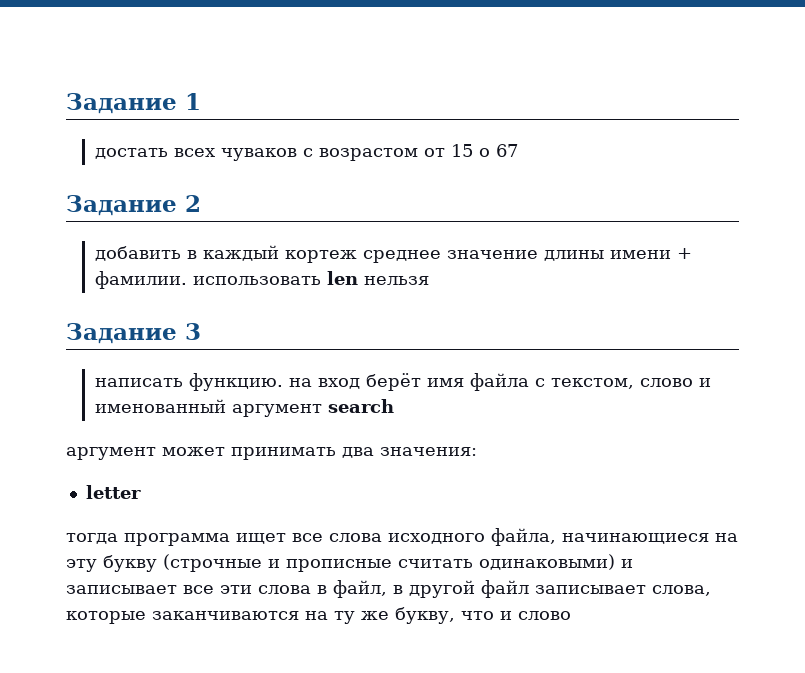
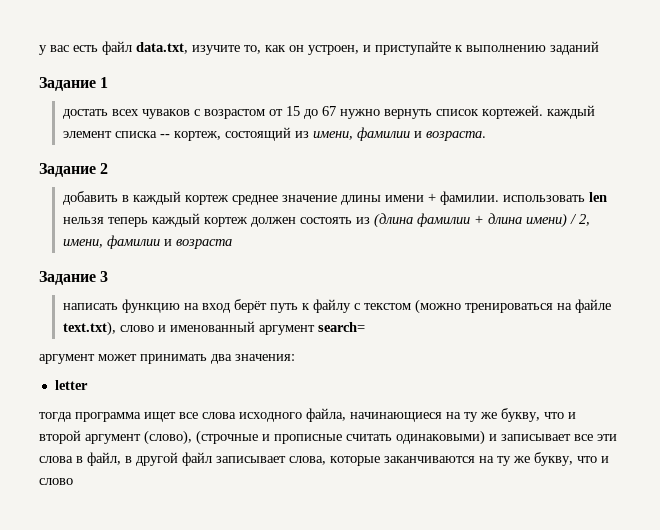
+ у вас есть файл data.txt, изучите то, как он устроен, и приступайте к выполнению заданий
- достать всех чуваков с возрастом от 15 о 67
+ достать всех чуваков с возрастом от 15 до 67 нужно вернуть список кортежей. каждый элемент списка -- кортеж, состоящий из имени, фамилии и возраста.
- добавить в каждый кортеж среднее значение длины имени + фамилии. использовать len нельзя
+ добавить в каждый кортеж среднее значение длины имени + фамилии. использовать len нельзя теперь каждый кортеж должен состоять из (длина фамилии + длина имени) / 2, имени, фамилии и возраста
- написать функцию. на вход берёт имя файла с текстом, слово и именованный аргумент search
+ написать функцию на вход берёт путь к файлу с текстом (можно тренироваться на файле text.txt), слово и именованный аргумент search=
- тогда программа ищет все слова исходного файла, начинающиеся на эту букву (строчные и прописные считать одинаковыми) и записывает все эти слова в файл, в другой файл записывает слова, которые заканчиваются на ту же букву, что и слово
+ тогда программа ищет все слова исходного файла, начинающиеся на ту же букву, что и второй аргумент (слово), (строчные и прописные считать одинаковыми) и записывает все эти слова в файл, в другой файл записывает слова, которые заканчиваются на ту же букву, что и слово

